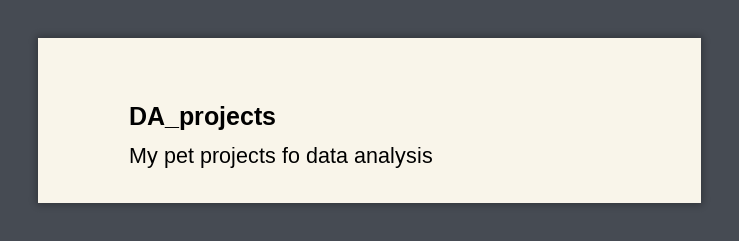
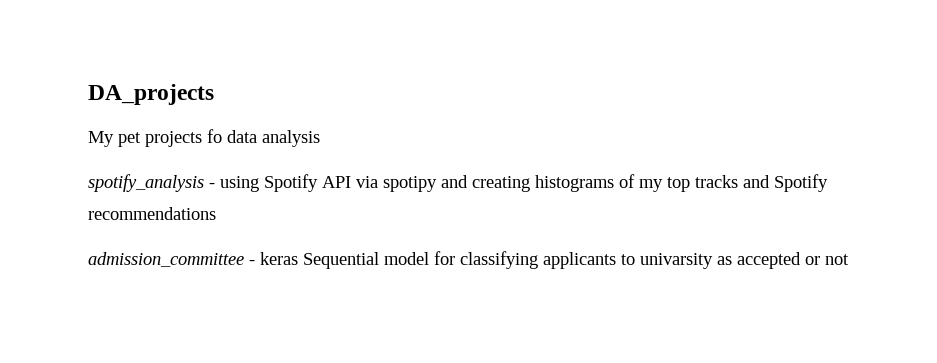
+ spotify_analysis - using Spotify API via spotipy and creating histograms of my top tracks and Spotify recommendations
+ admission_committee - keras Sequential model for classifying applicants to univarsity as accepted or not

